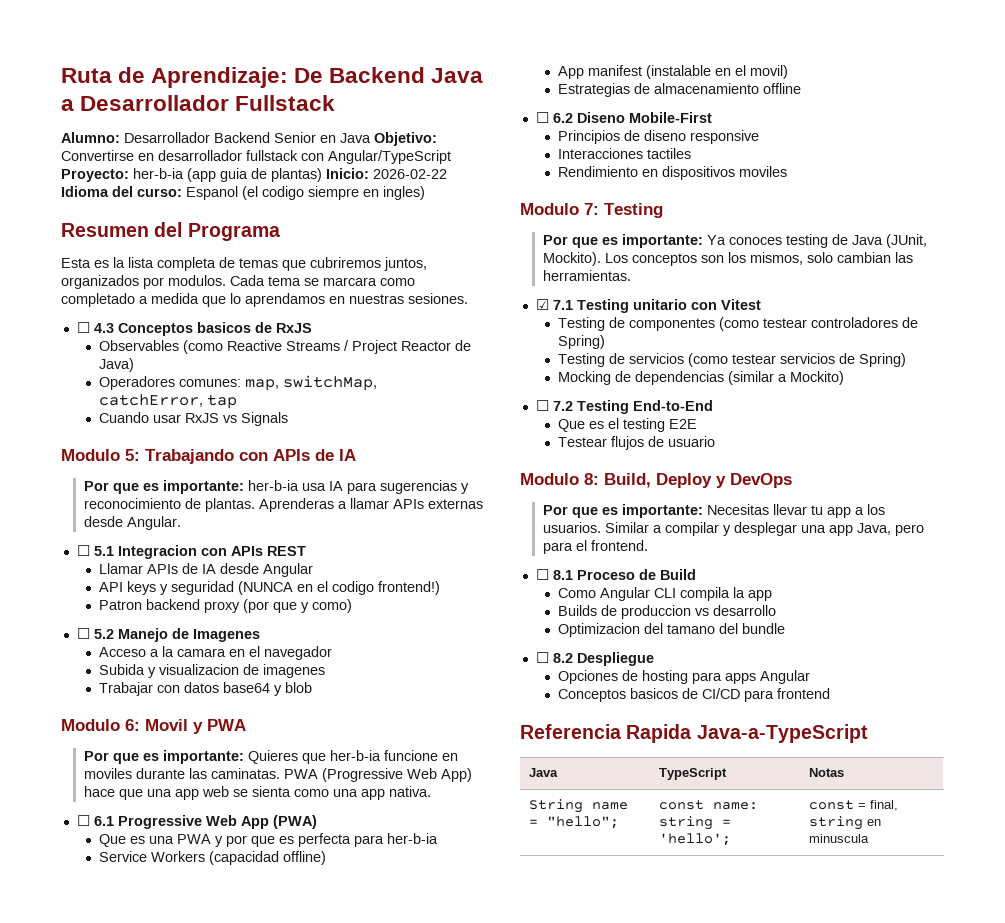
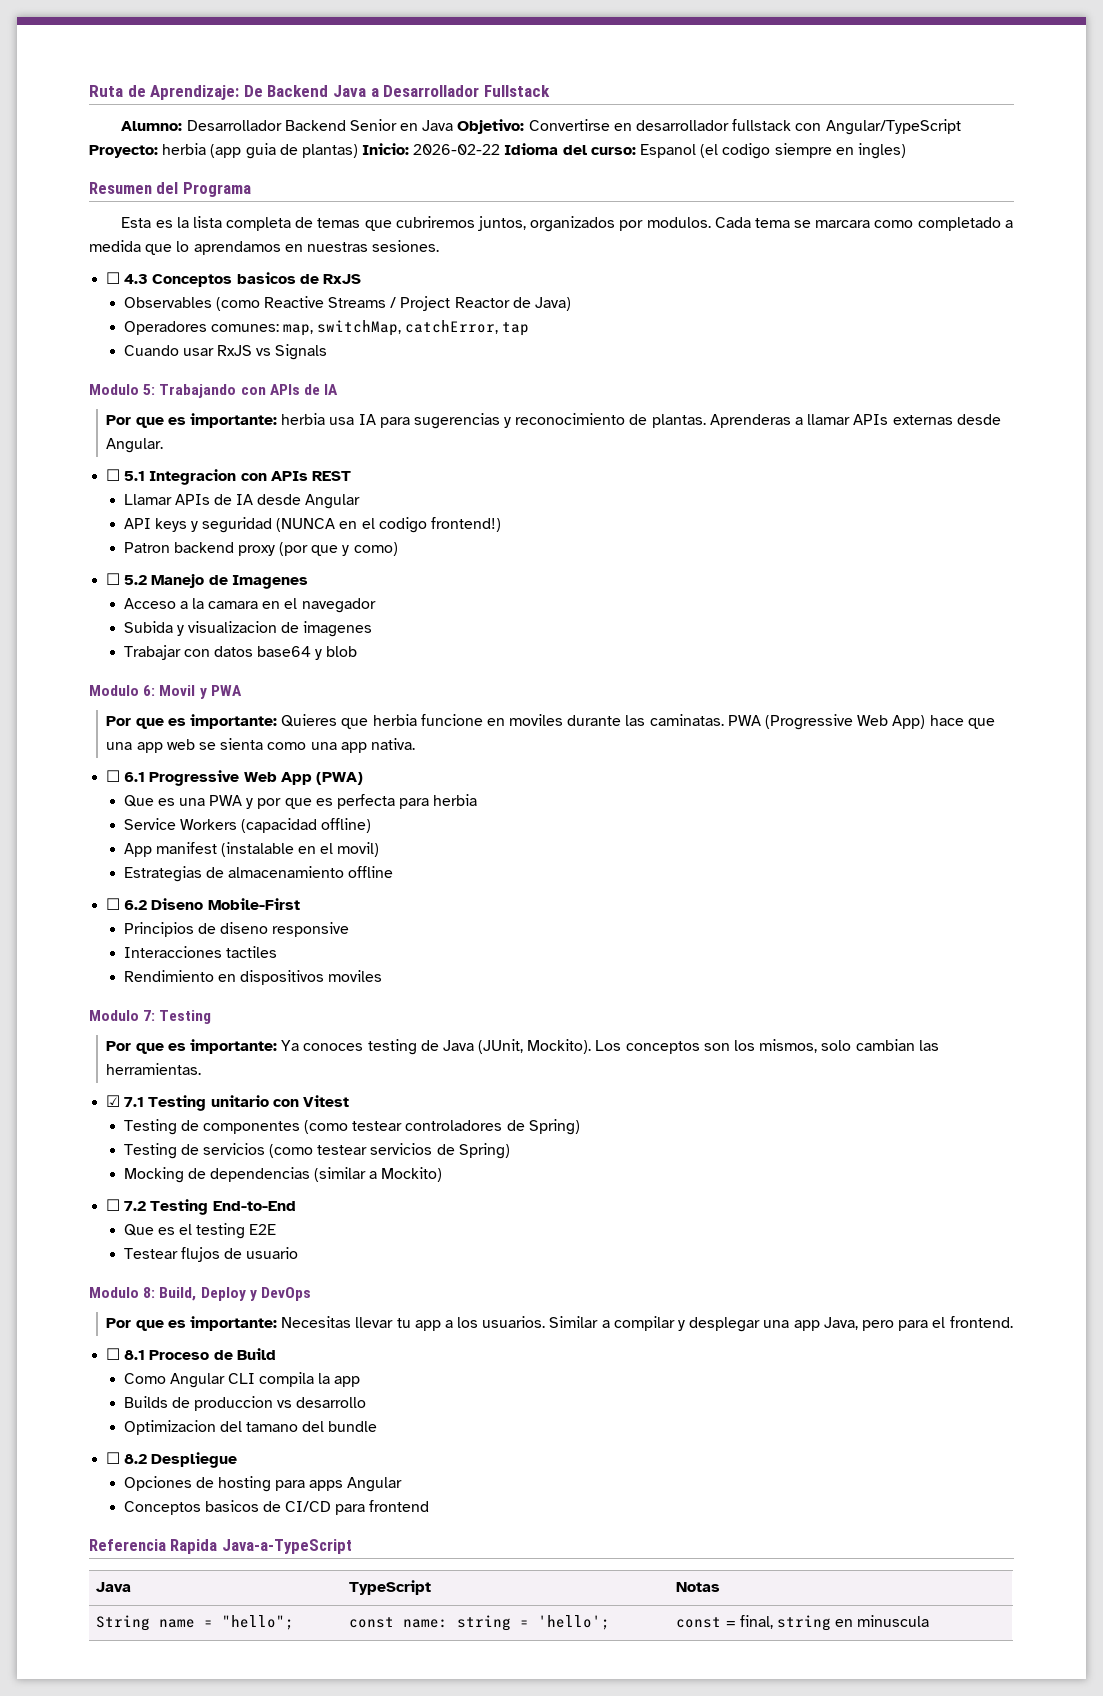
- Alumno: Desarrollador Backend Senior en Java Objetivo: Convertirse en desarrollador fullstack con Angular/TypeScript Proyecto: her-b-ia (app guia de plantas) Inicio: 2026-02-22 Idioma del curso: Espanol (el codigo siempre en ingles)
+ Alumno: Desarrollador Backend Senior en Java Objetivo: Convertirse en desarrollador fullstack con Angular/TypeScript Proyecto: herbia (app guia de plantas) Inicio: 2026-02-22 Idioma del curso: Espanol (el codigo siempre en ingles)
- Por que es importante: her-b-ia usa IA para sugerencias y reconocimiento de plantas.
+ Por que es importante: herbia usa IA para sugerencias y reconocimiento de plantas.
- Por que es importante: Quieres que her-b-ia funcione en moviles durante las caminatas.
+ Por que es importante: Quieres que herbia funcione en moviles durante las caminatas.
- Que es una PWA y por que es perfecta para her-b-ia
+ Que es una PWA y por que es perfecta para herbia

